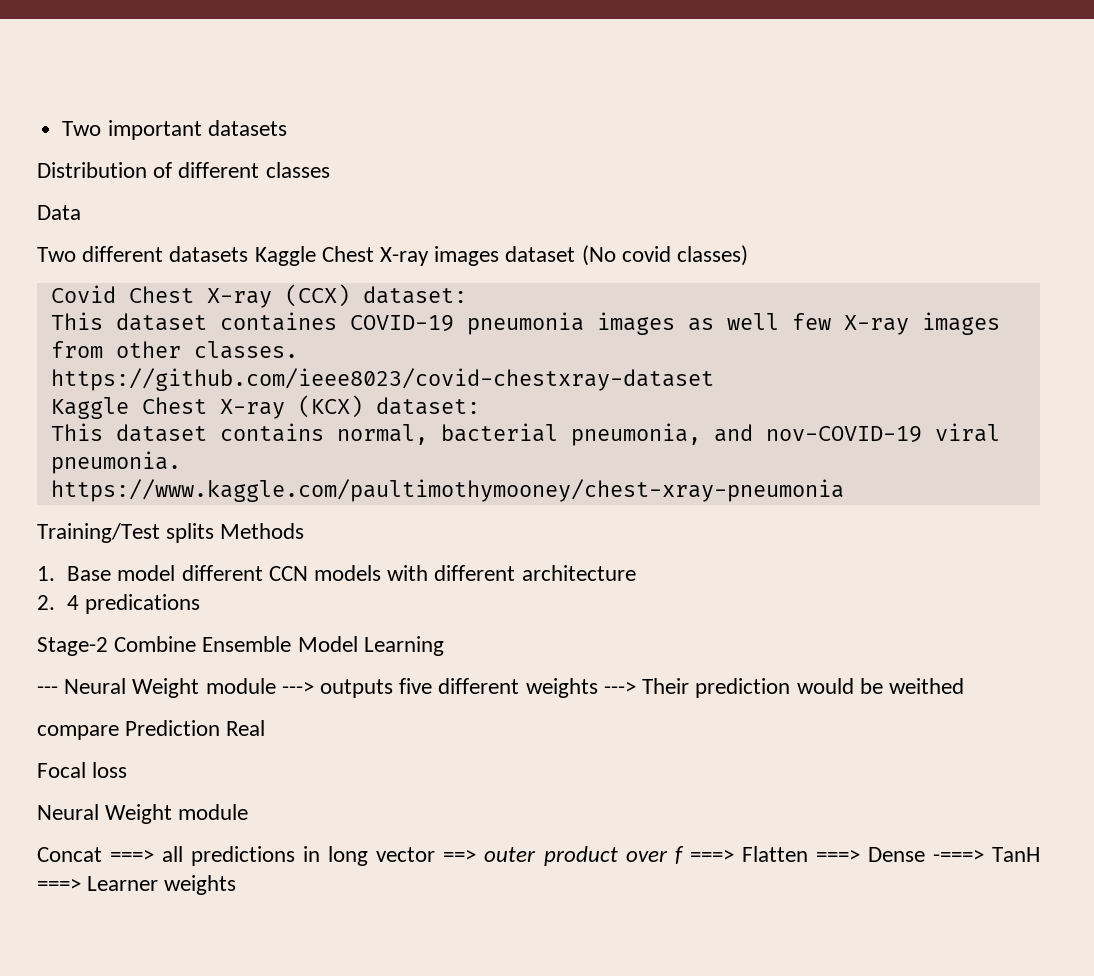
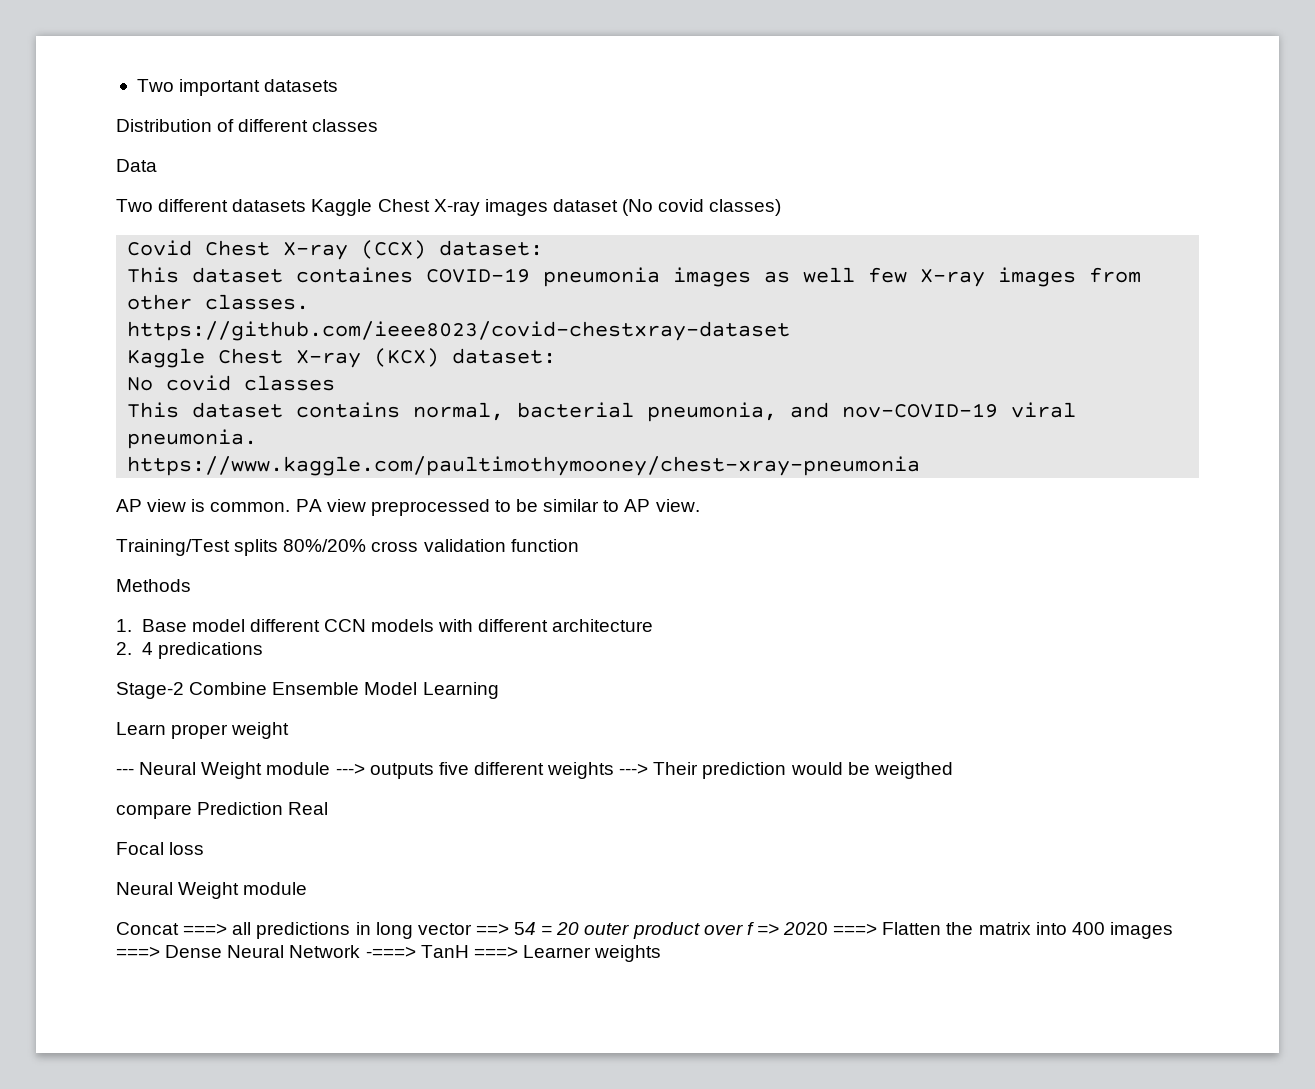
+ No covid classes
- Training/Test splits Methods
+ AP view is common. PA view preprocessed to be similar to AP view.
+ Training/Test splits 80%/20% cross validation function
+ Methods
+ Learn proper weight
- --- Neural Weight module ---> outputs five different weights ---> Their prediction would be weithed
+ --- Neural Weight module ---> outputs five different weights ---> Their prediction would be weigthed
- Concat ===> all predictions in long vector ==> outer product over f ===> Flatten ===> Dense -===> TanH ===> Learner weights
+ Concat ===> all predictions in long vector ==> 54 = 20 outer product over f => 2020 ===> Flatten the matrix into 400 images ===> Dense Neural Network -===> TanH ===> Learner weights

